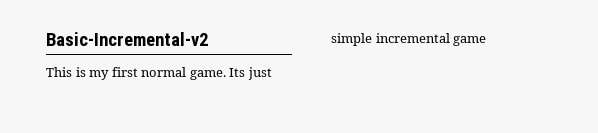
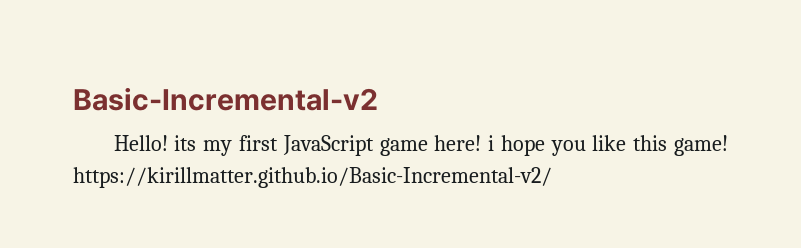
- This is my first normal game. Its just simple incremental game
+ Hello! its my first JavaScript game here! i hope you like this game! https://kirillmatter.github.io/Basic-Incremental-v2/

